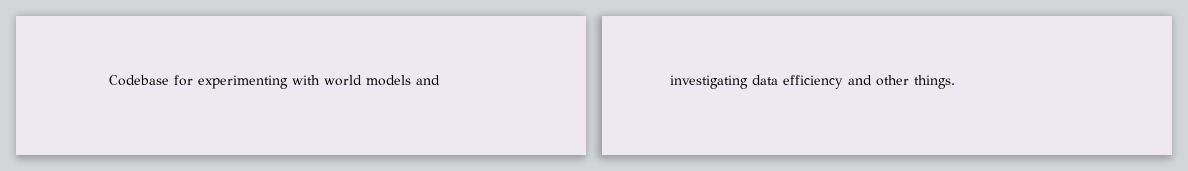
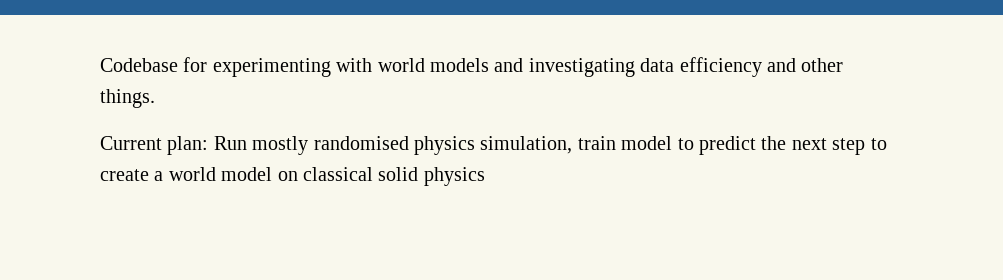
+ Current plan: Run mostly randomised physics simulation, train model to predict the next step to create a world model on classical solid physics

